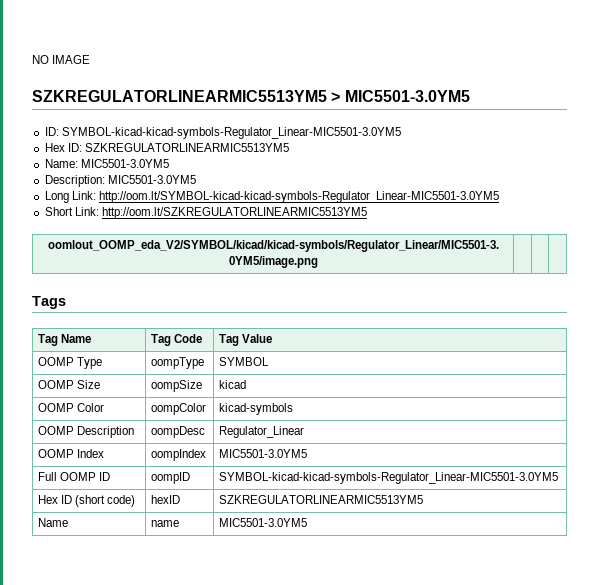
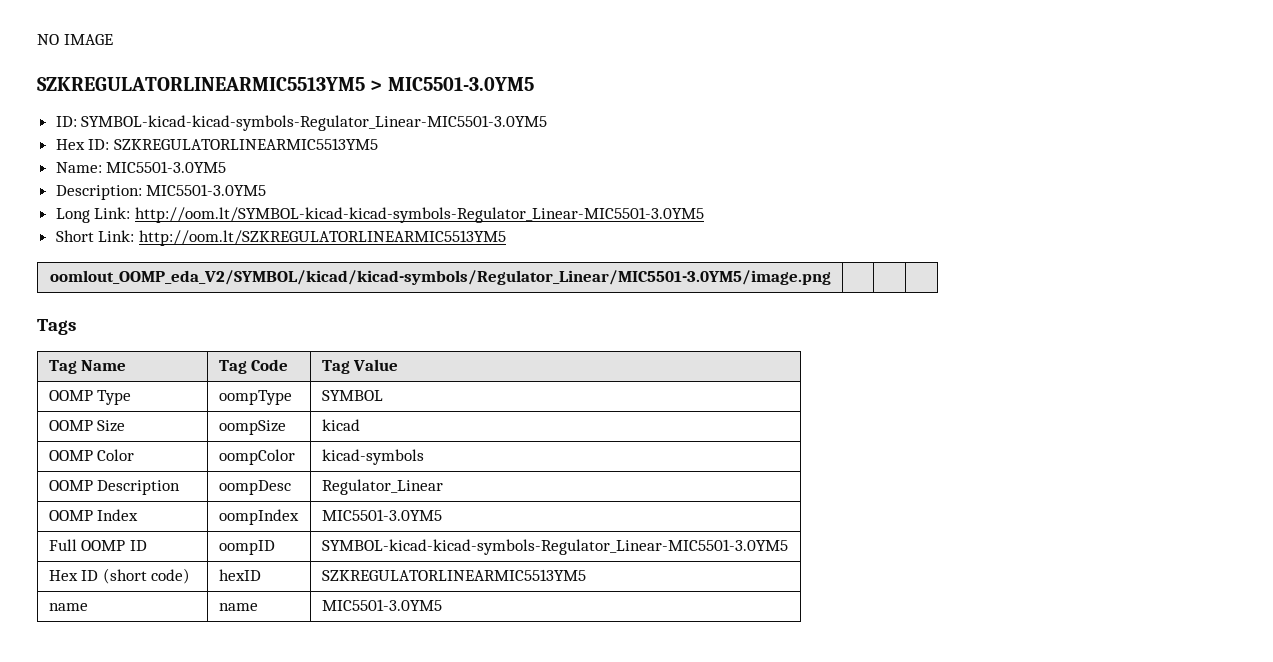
- Name | name | MIC5501-3.0YM5
+ name | name | MIC5501-3.0YM5

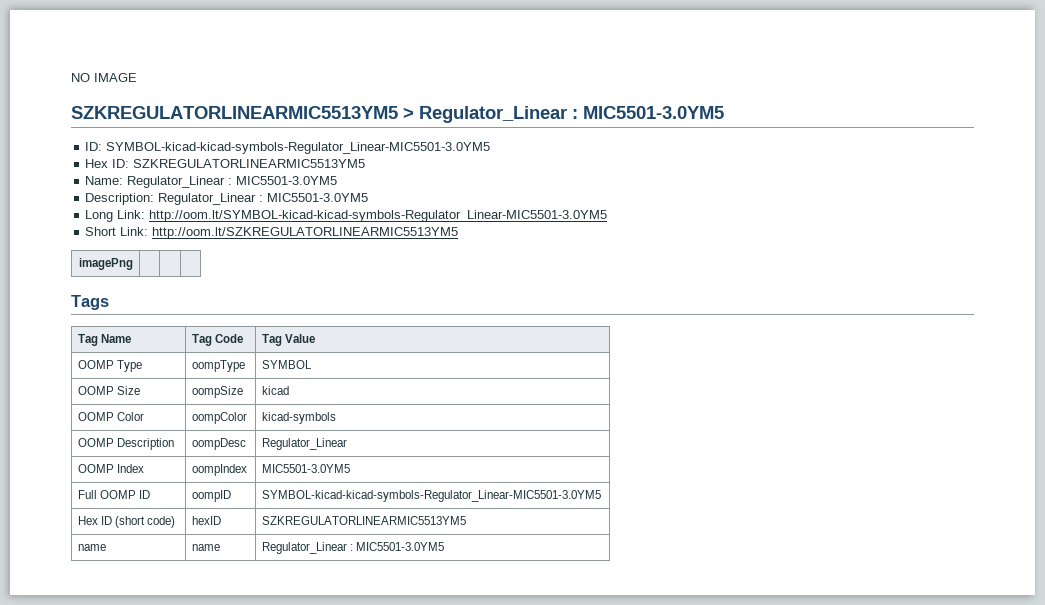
- SZKREGULATORLINEARMIC5513YM5 > MIC5501-3.0YM5
+ SZKREGULATORLINEARMIC5513YM5 > Regulator_Linear : MIC5501-3.0YM5
- Name: MIC5501-3.0YM5
+ Name: Regulator_Linear : MIC5501-3.0YM5
- Description: MIC5501-3.0YM5
+ Description: Regulator_Linear : MIC5501-3.0YM5
- oomlout_OOMP_eda_V2/SYMBOL/kicad/kicad-symbols/Regulator_Linear/MIC5501-3.0YM5/image.png | | |
+ imagePng | | |
- name | name | MIC5501-3.0YM5
+ name | name | Regulator_Linear : MIC5501-3.0YM5

